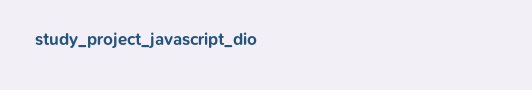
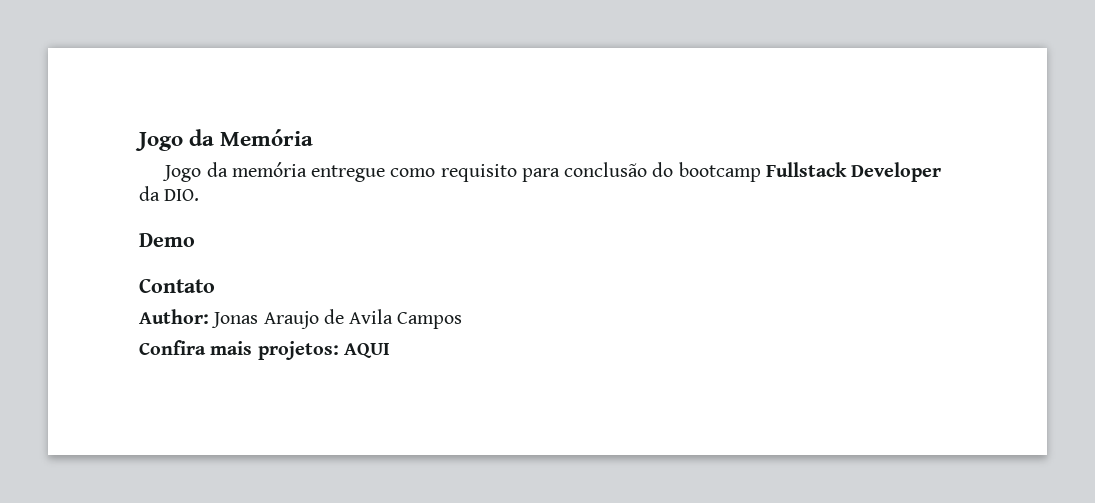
- study_project_javascript_dio
+ Jogo da Memória
+ Jogo da memória entregue como requisito para conclusão do bootcamp Fullstack Developer da DIO.
+ Demo
+ Contato
+ Author: Jonas Araujo de Avila Campos
+ Confira mais projetos: AQUI

